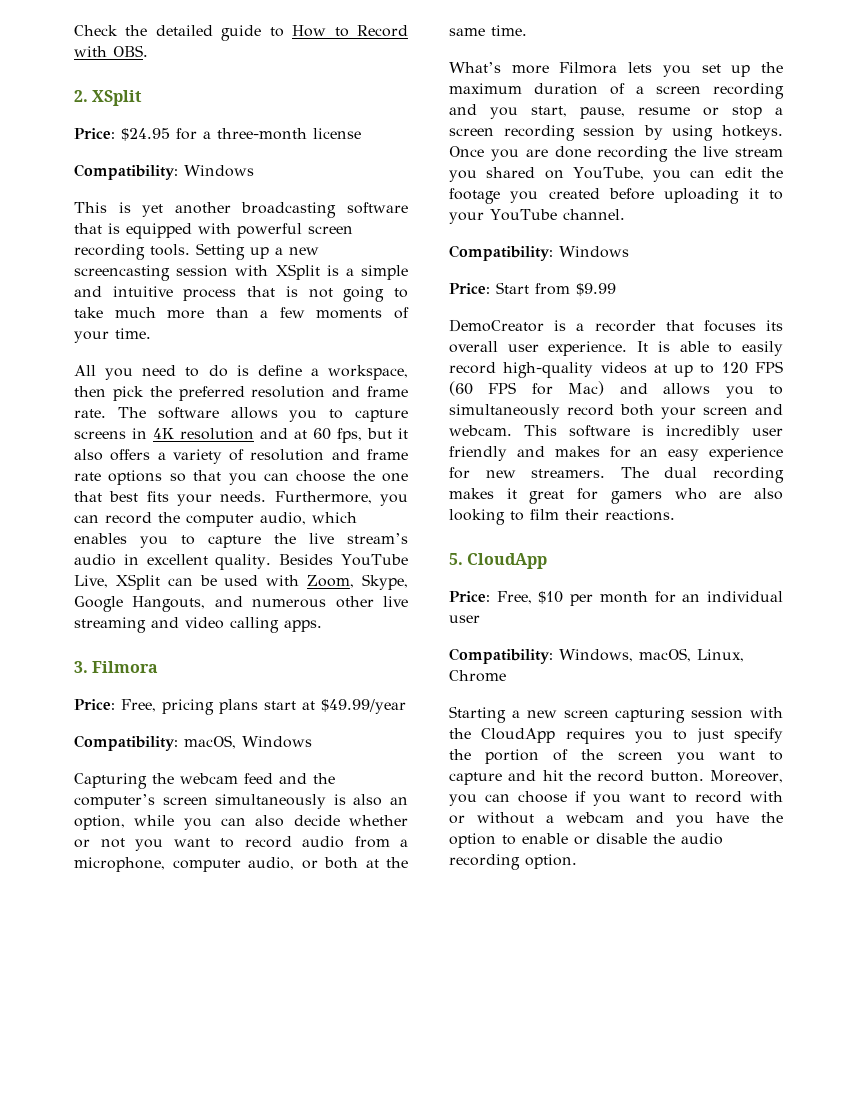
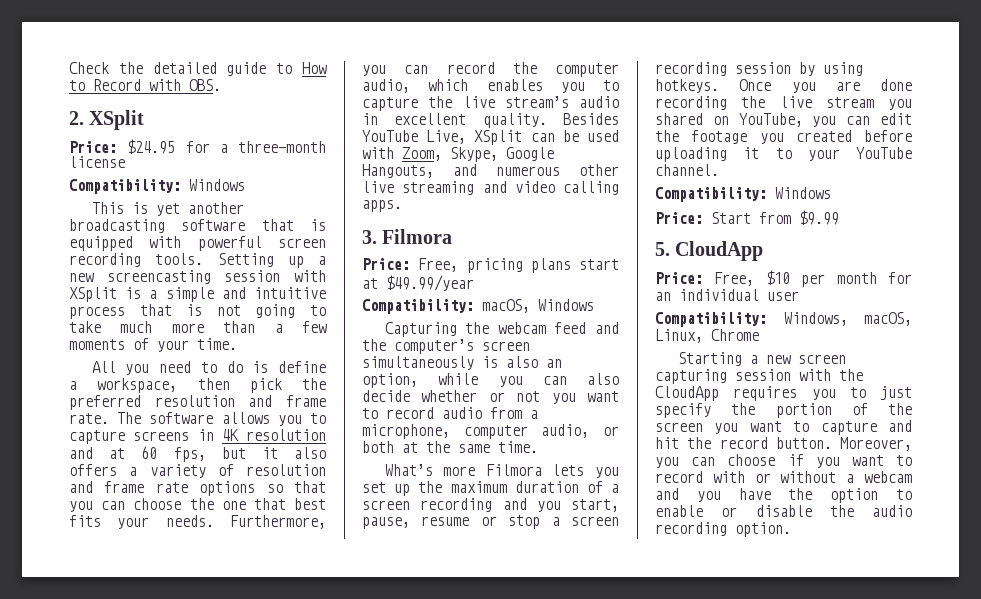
- DemoCreator is a recorder that focuses its overall user experience. It is able to easily record high-quality videos at up to 120 FPS (60 FPS for Mac) and allows you to simultaneously record both your screen and webcam. This software is incredibly user friendly and makes for an easy experience for new streamers. The dual recording makes it great for gamers who are also looking to film their reactions.

